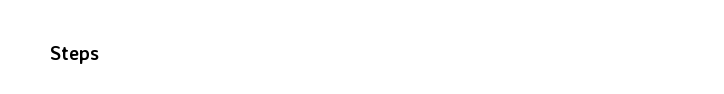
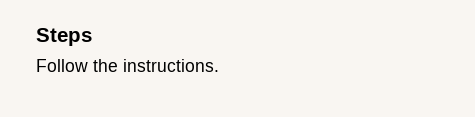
+ Follow the instructions.

